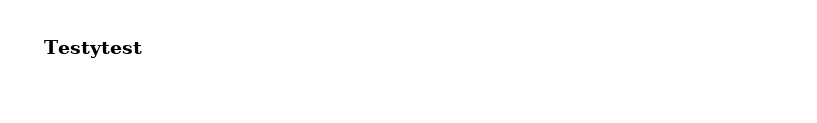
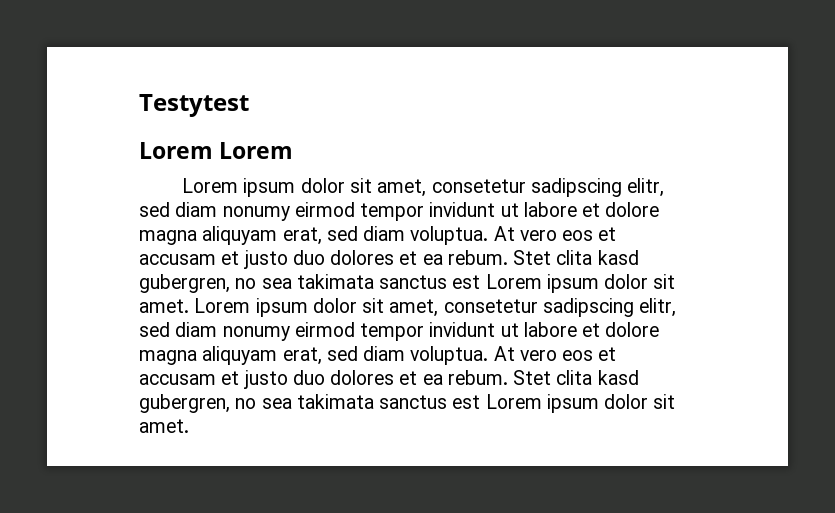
+ Lorem Lorem
+ Lorem ipsum dolor sit amet, consetetur sadipscing elitr, sed diam nonumy eirmod tempor invidunt ut labore et dolore magna aliquyam erat, sed diam voluptua. At vero eos et accusam et justo duo dolores et ea rebum. Stet clita kasd gubergren, no sea takimata sanctus est Lorem ipsum dolor sit amet. Lorem ipsum dolor sit amet, consetetur sadipscing elitr, sed diam nonumy eirmod tempor invidunt ut labore et dolore magna aliquyam erat, sed diam voluptua. At vero eos et accusam et justo duo dolores et ea rebum. Stet clita kasd gubergren, no sea takimata sanctus est Lorem ipsum dolor sit amet.

